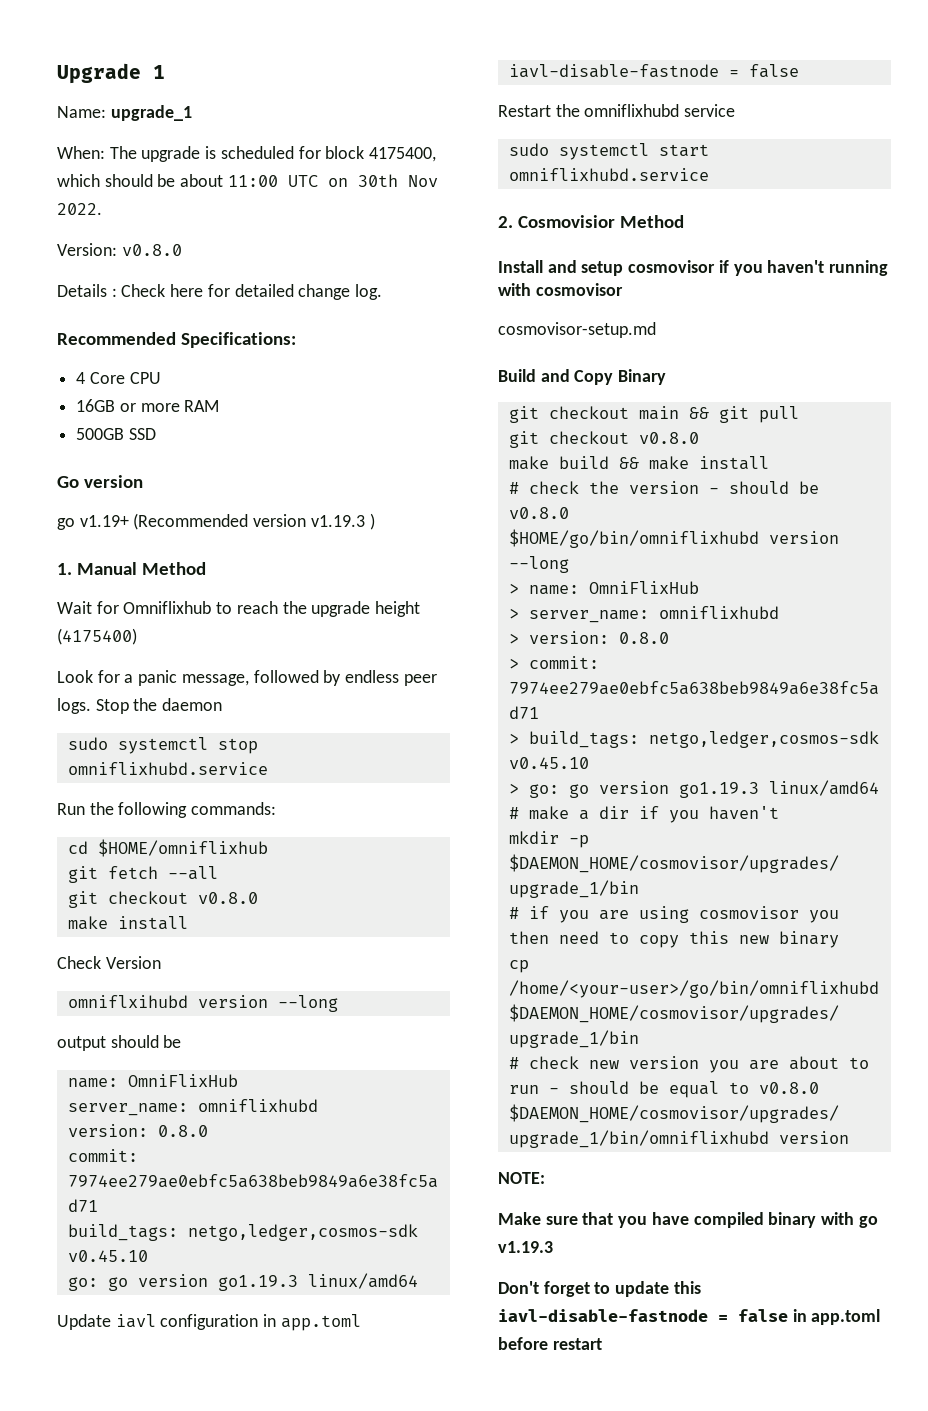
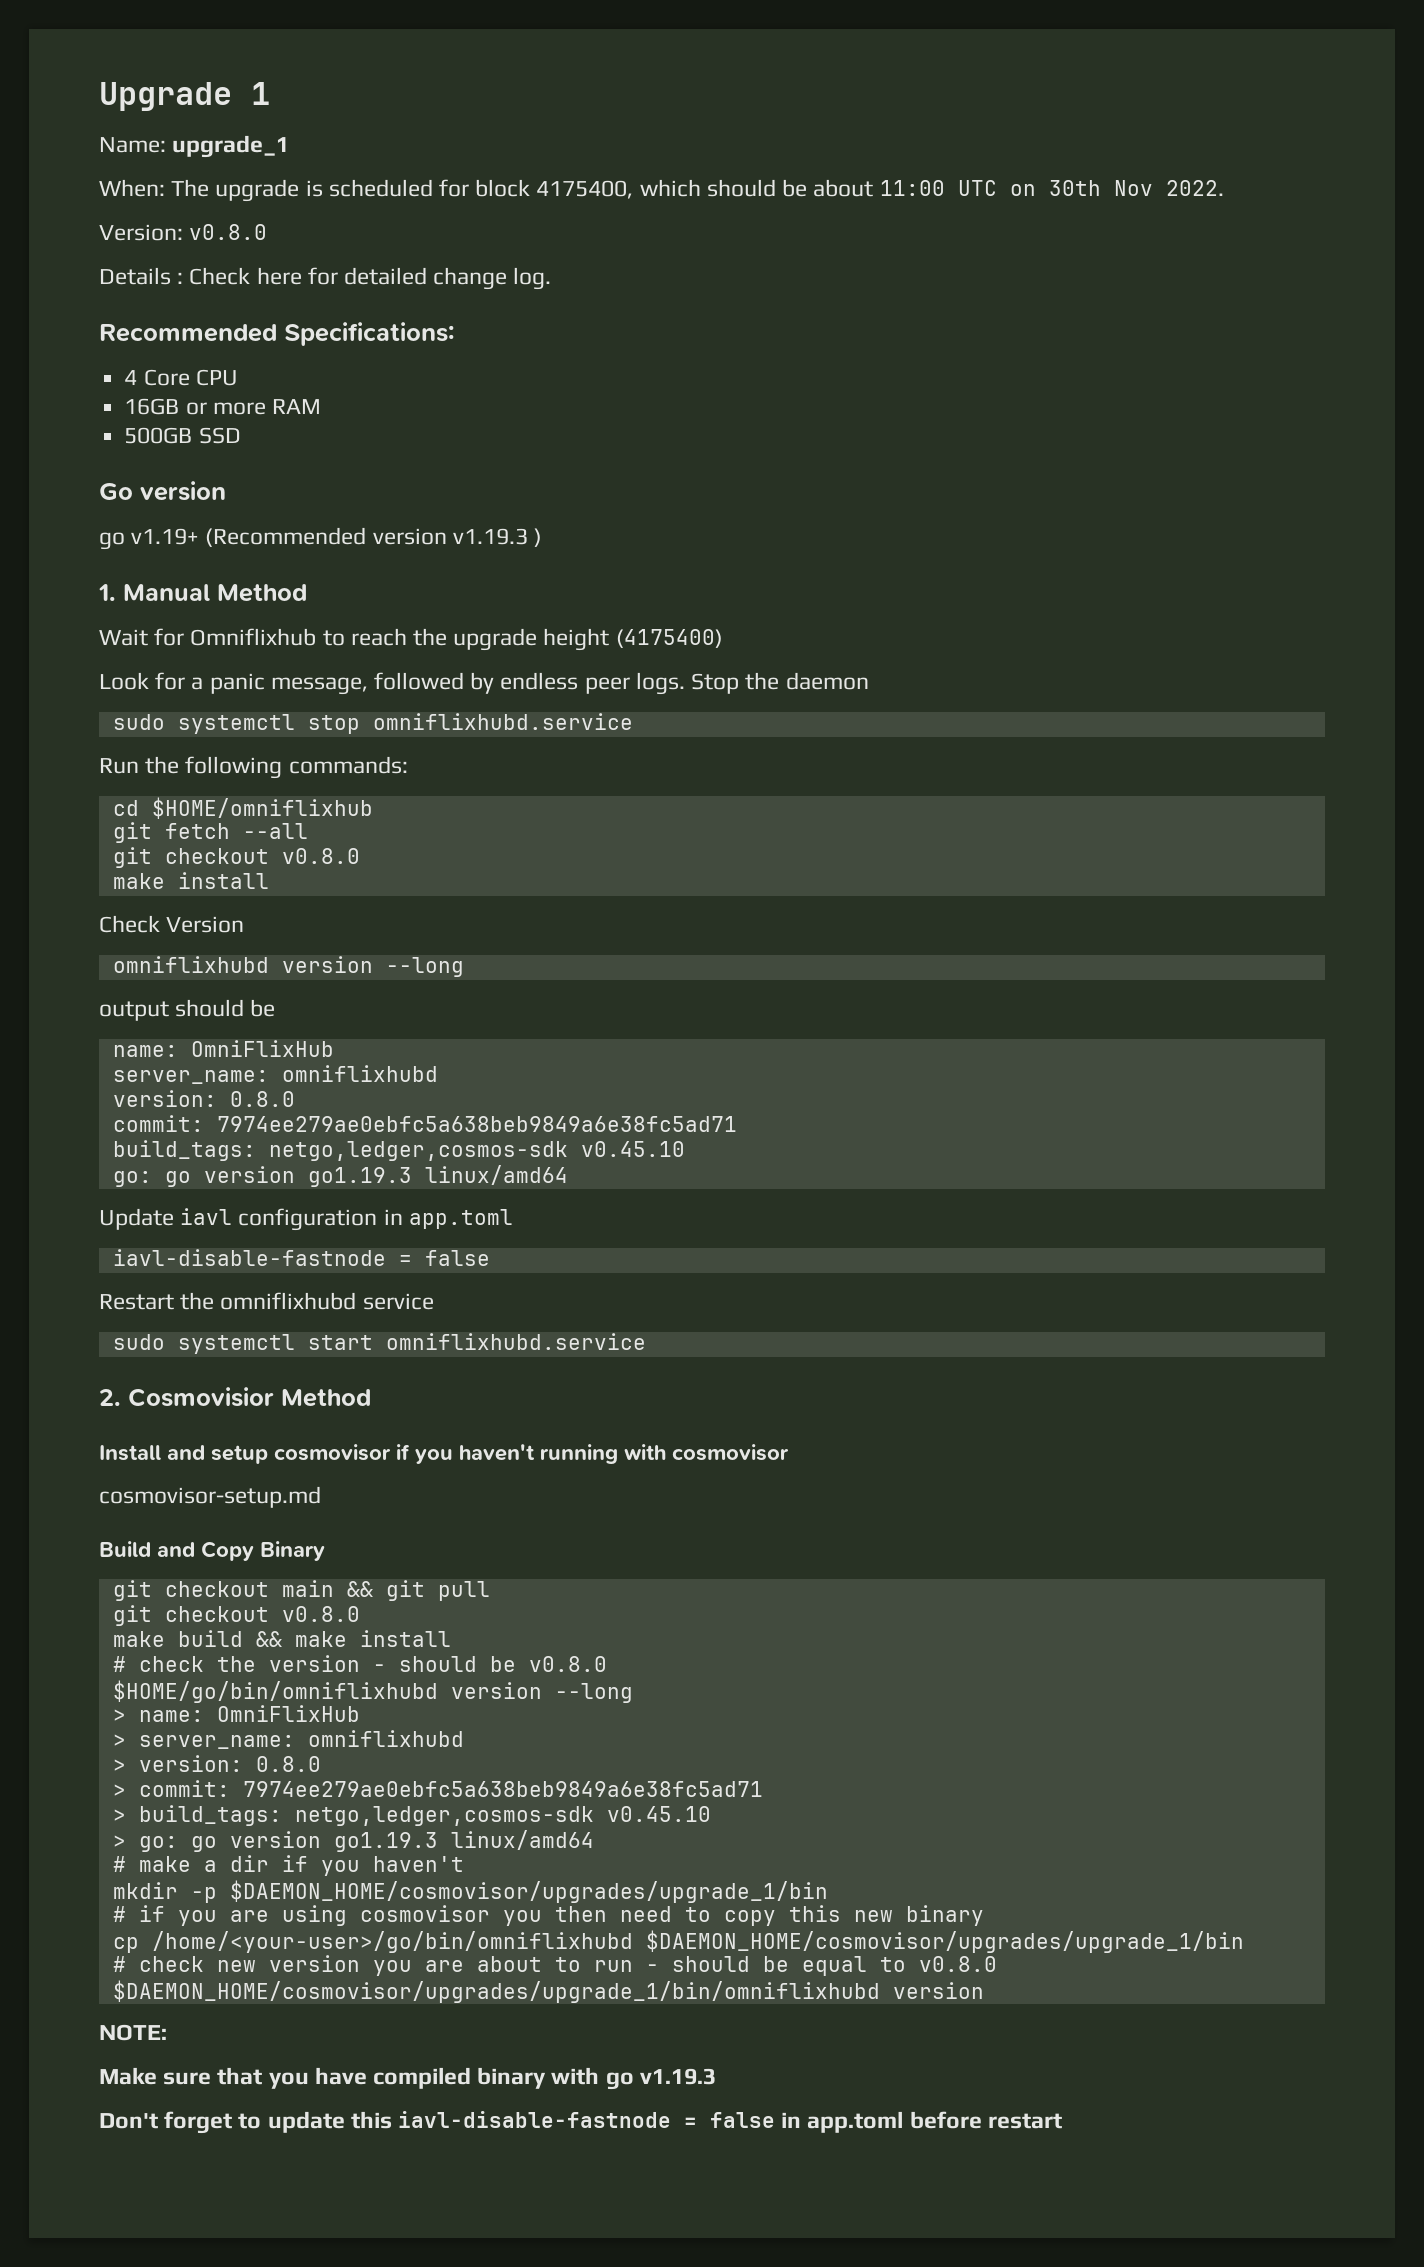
- omniflxihubd version --long
+ omniflixhubd version --long

